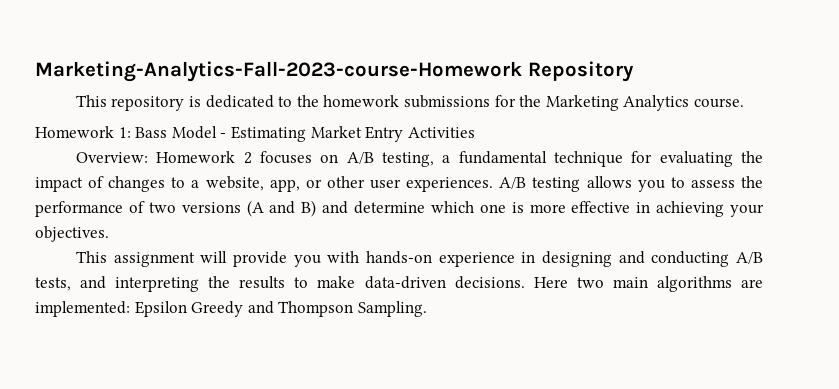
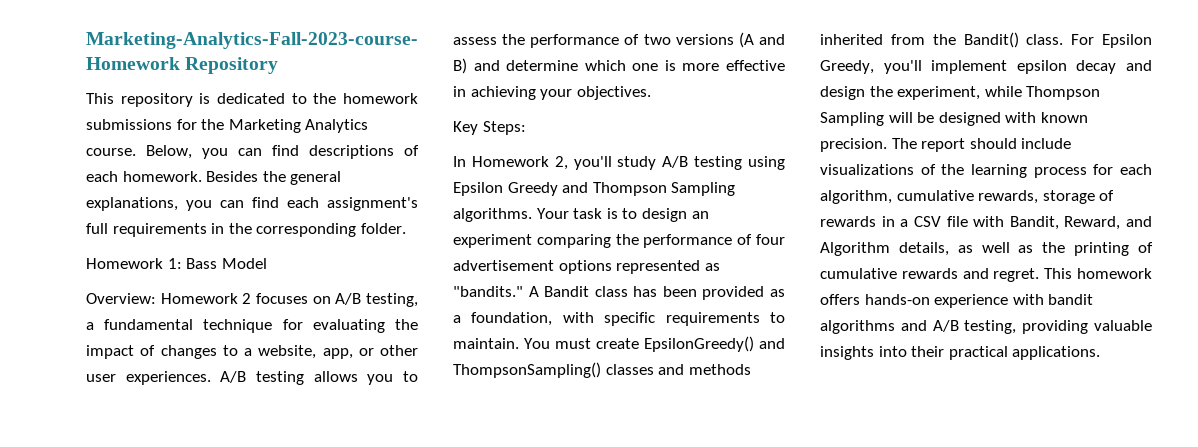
+ Below, you can find descriptions of each homework. Besides the general explanations, you can find each assignment's full requirements in the corresponding folder.
- Homework 1: Bass Model - Estimating Market Entry Activities
+ Homework 1: Bass Model
- This assignment will provide you with hands-on experience in designing and conducting A/B tests, and interpreting the results to make data-driven decisions. Here two main algorithms are implemented: Epsilon Greedy and Thompson Sampling.
+ Key Steps:
+ In Homework 2, you'll study A/B testing using Epsilon Greedy and Thompson Sampling algorithms. Your task is to design an experiment comparing the performance of four advertisement options represented as "bandits." A Bandit class has been provided as a foundation, with specific requirements to maintain. You must create EpsilonGreedy() and ThompsonSampling() classes and methods inherited from the Bandit() class. For Epsilon Greedy, you'll implement epsilon decay and design the experiment, while Thompson Sampling will be designed with known precision. The report should include visualizations of the learning process for each algorithm, cumulative rewards, storage of rewards in a CSV file with Bandit, Reward, and Algorithm details, as well as the printing of cumulative rewards and regret. This homework offers hands-on experience with bandit algorithms and A/B testing, providing valuable insights into their practical applications.

